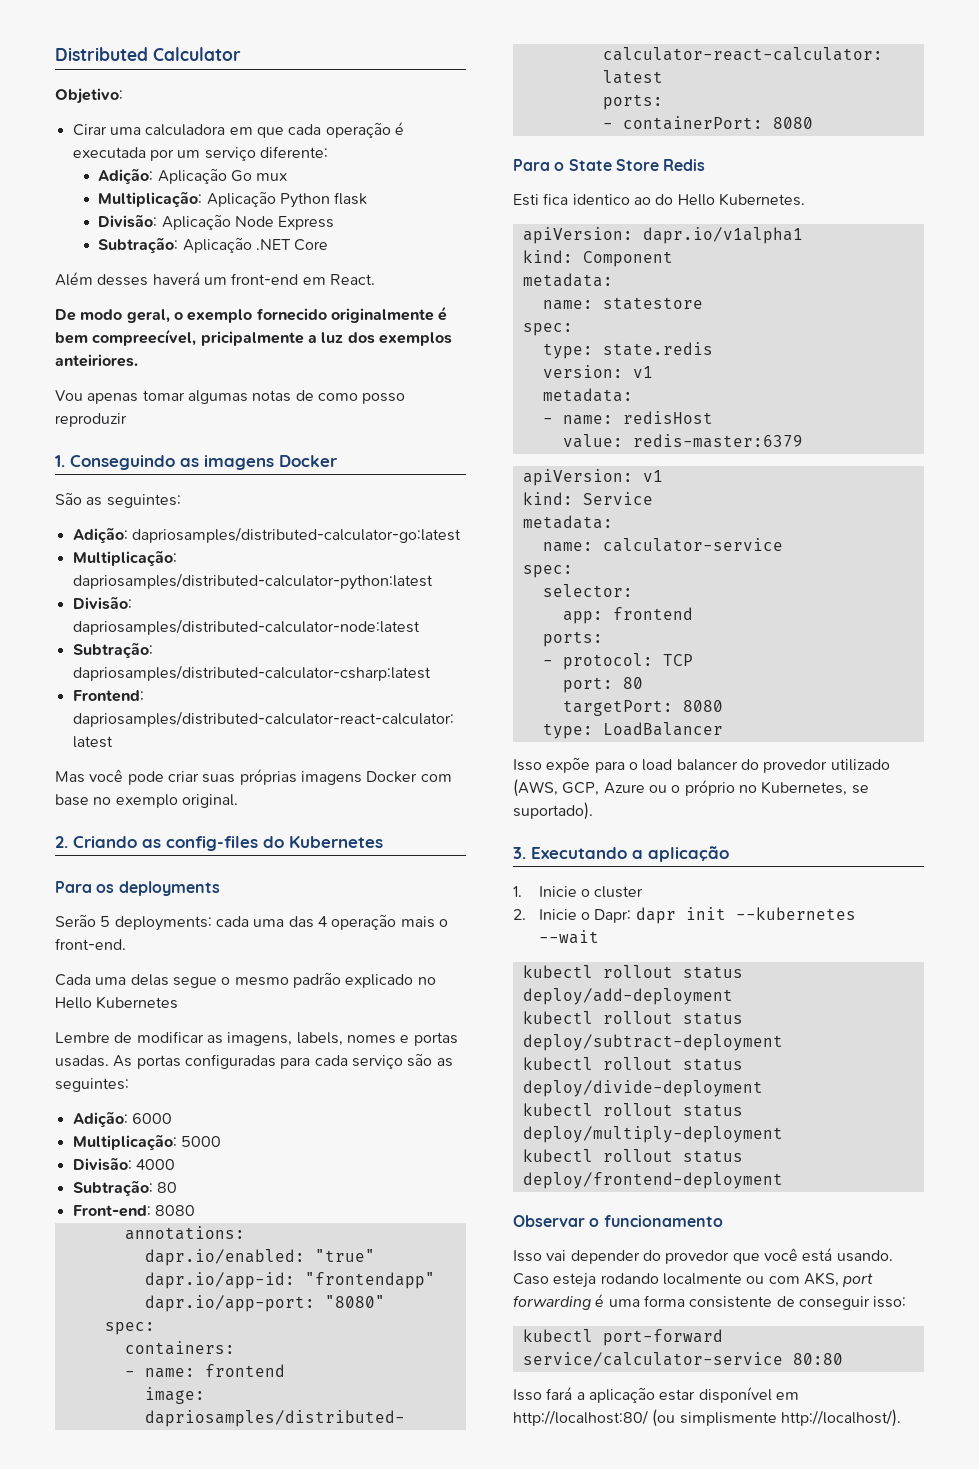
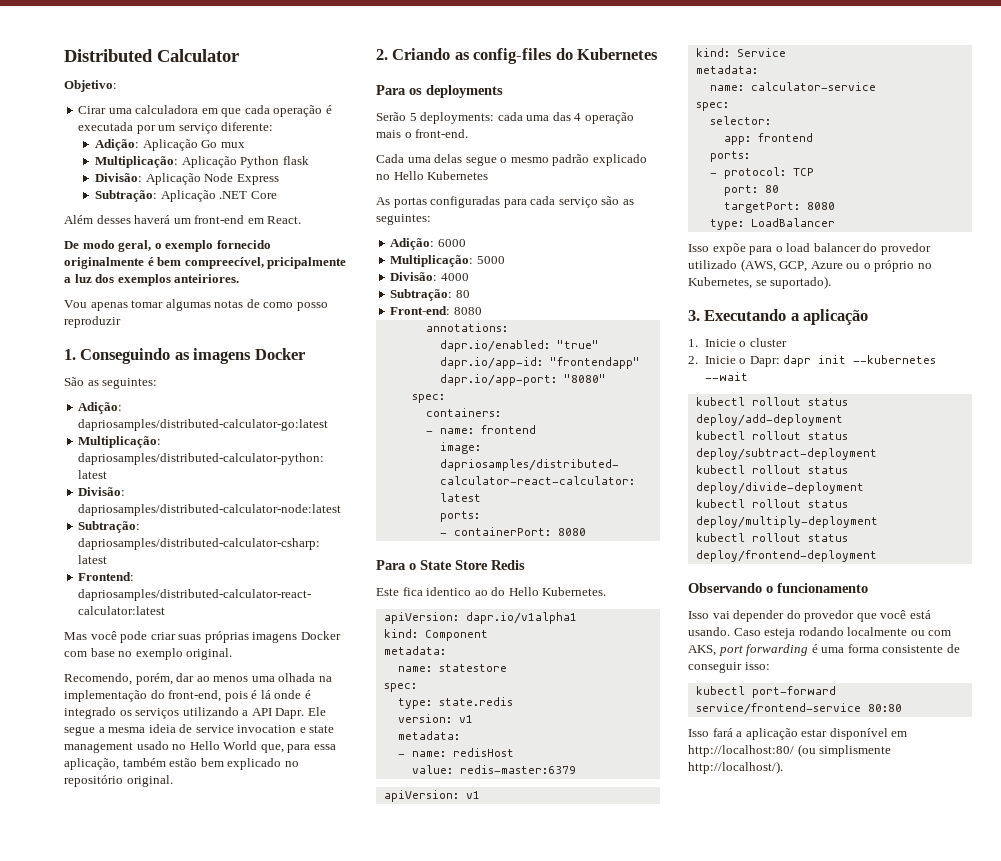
+ Recomendo, porém, dar ao menos uma olhada na implementação do front-end, pois é lá onde é integrado os serviços utilizando a API Dapr. Ele segue a mesma ideia de service invocation e state management usado no Hello World que, para essa aplicação, também estão bem explicado no repositório original.
- Lembre de modificar as imagens, labels, nomes e portas usadas.
- Esti fica identico ao do Hello Kubernetes.
+ Este fica identico ao do Hello Kubernetes.
- Observar o funcionamento
+ Observando o funcionamento
- kubectl port-forward service/calculator-service 80:80
+ kubectl port-forward service/frontend-service 80:80

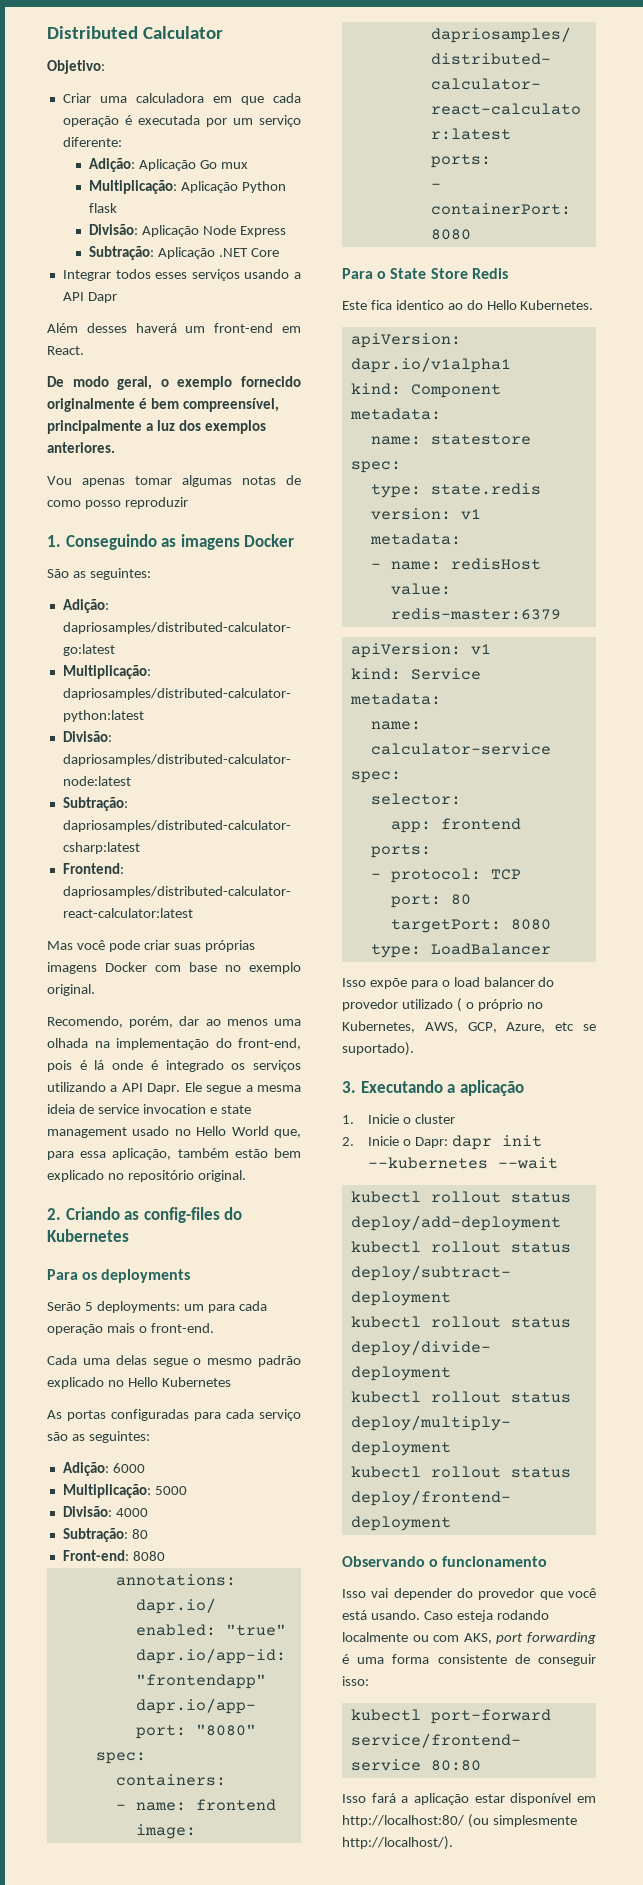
- Cirar uma calculadora em que cada operação é executada por um serviço diferente:
+ Criar uma calculadora em que cada operação é executada por um serviço diferente:
+ Integrar todos esses serviços usando a API Dapr
- De modo geral, o exemplo fornecido originalmente é bem compreecível, pricipalmente a luz dos exemplos anteiriores.
+ De modo geral, o exemplo fornecido originalmente é bem compreensível, principalmente a luz dos exemplos anteriores.
- Serão 5 deployments: cada uma das 4 operação mais o front-end.
+ Serão 5 deployments: um para cada operação mais o front-end.
- Isso expõe para o load balancer do provedor utilizado (AWS, GCP, Azure ou o próprio no Kubernetes, se suportado).
+ Isso expõe para o load balancer do provedor utilizado ( o próprio no Kubernetes, AWS, GCP, Azure, etc se suportado).
- Isso fará a aplicação estar disponível em http://localhost:80/ (ou simplismente http://localhost/).
+ Isso fará a aplicação estar disponível em http://localhost:80/ (ou simplesmente http://localhost/).

